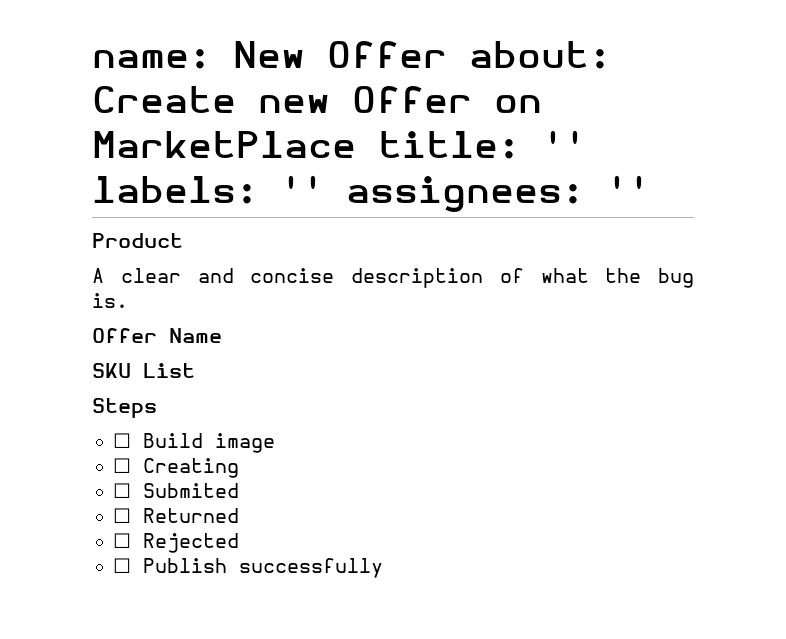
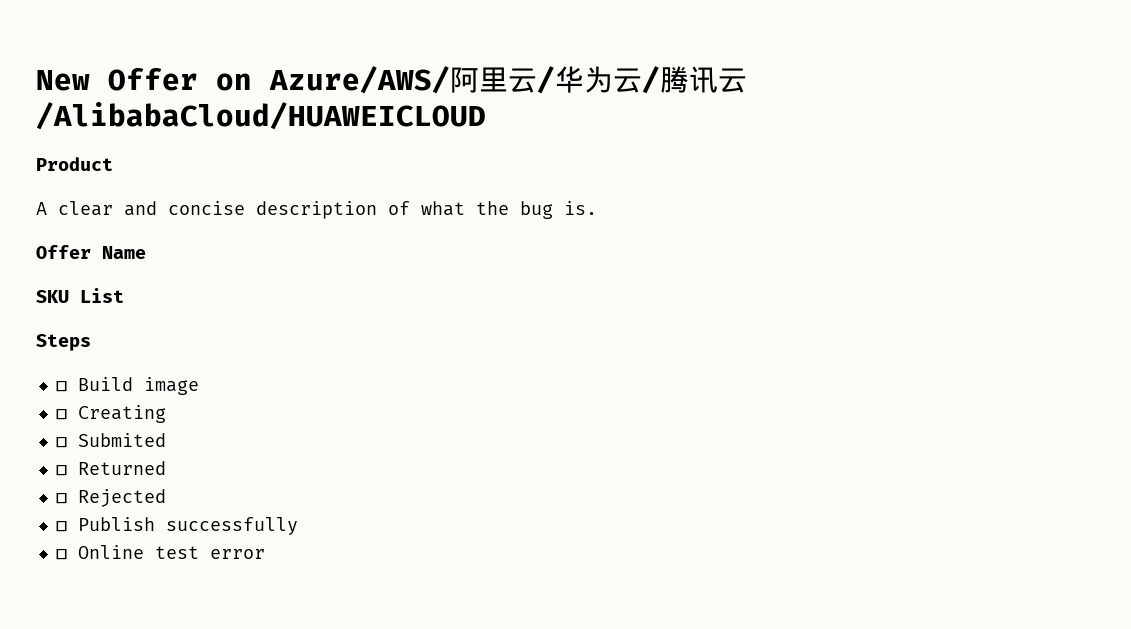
- name: New Offer about: Create new Offer on MarketPlace title: '' labels: '' assignees: ''
+ New Offer on Azure/AWS/阿里云/华为云/腾讯云/AlibabaCloud/HUAWEICLOUD
+ ☐ Online test error

